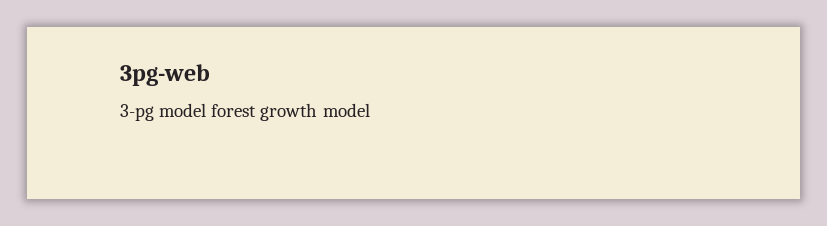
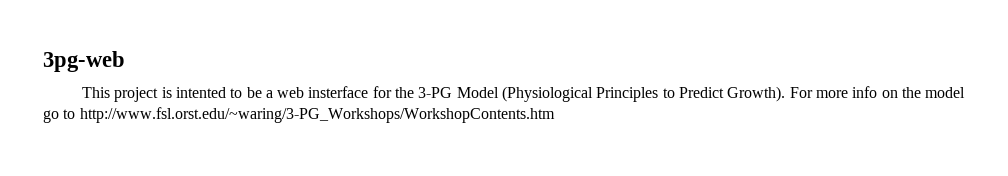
- 3-pg model forest growth model
+ This project is intented to be a web insterface for the 3-PG Model (Physiological Principles to Predict Growth). For more info on the model go to http://www.fsl.orst.edu/~waring/3-PG_Workshops/WorkshopContents.htm

